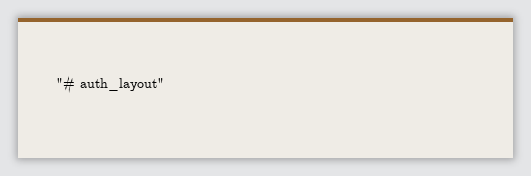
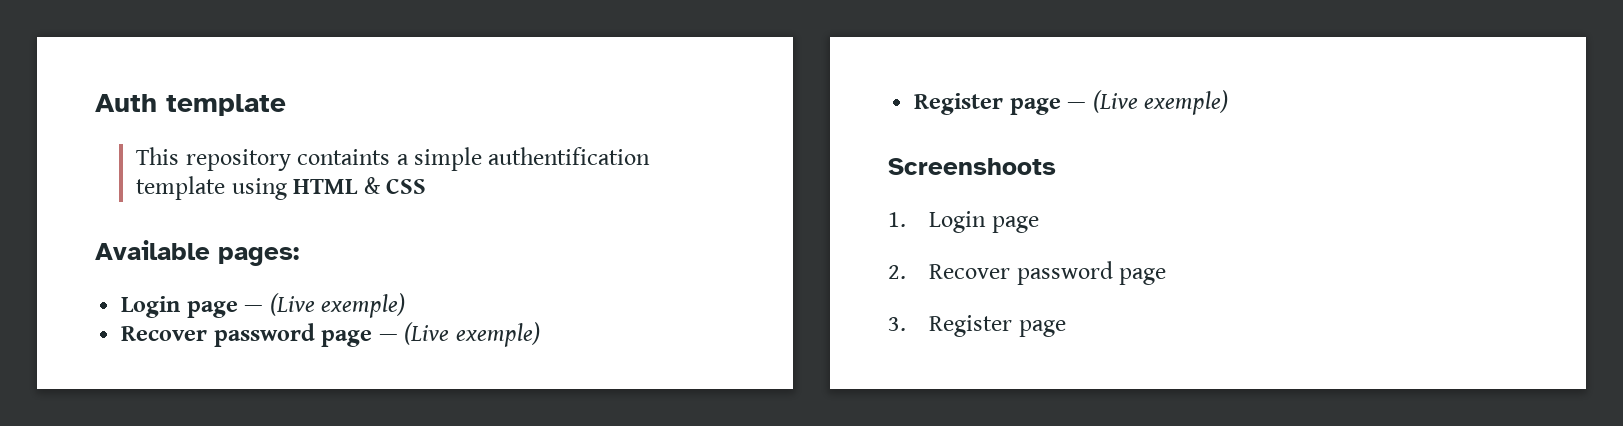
- "# auth_layout"
+ Auth template
+ This repository containts a simple authentification template using HTML & CSS
+ Available pages:
+ Login page — (Live exemple)
+ Recover password page — (Live exemple)
+ Register page — (Live exemple)
+ Screenshoots
+ 1. Login page
+ 2. Recover password page
+ 3. Register page

